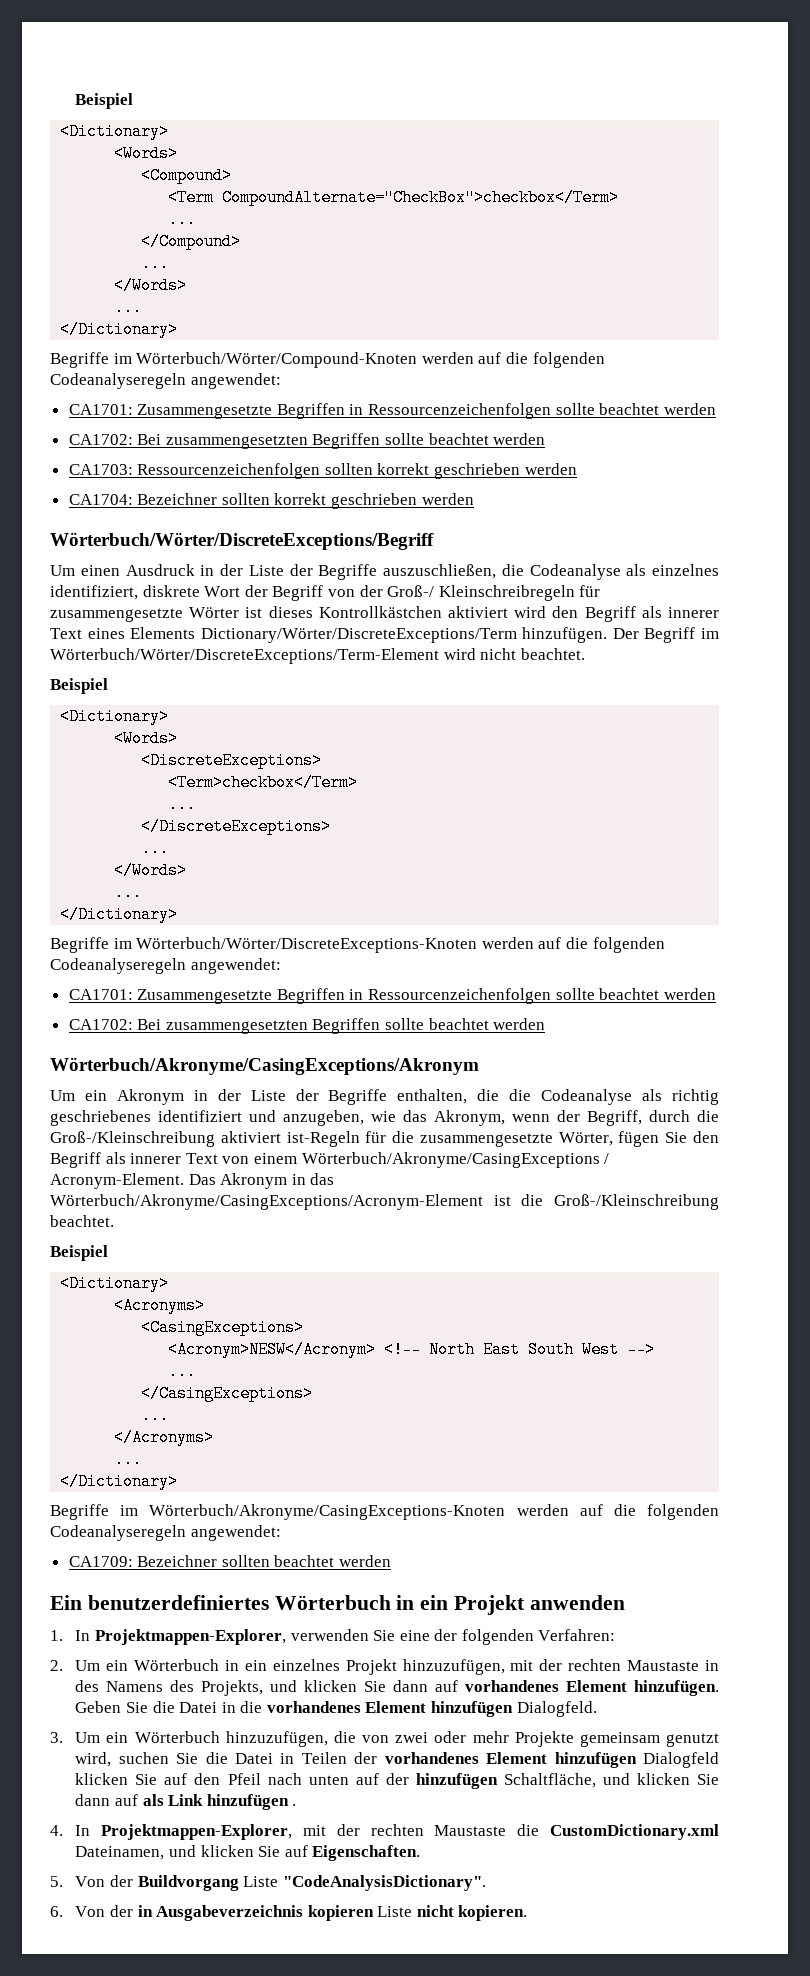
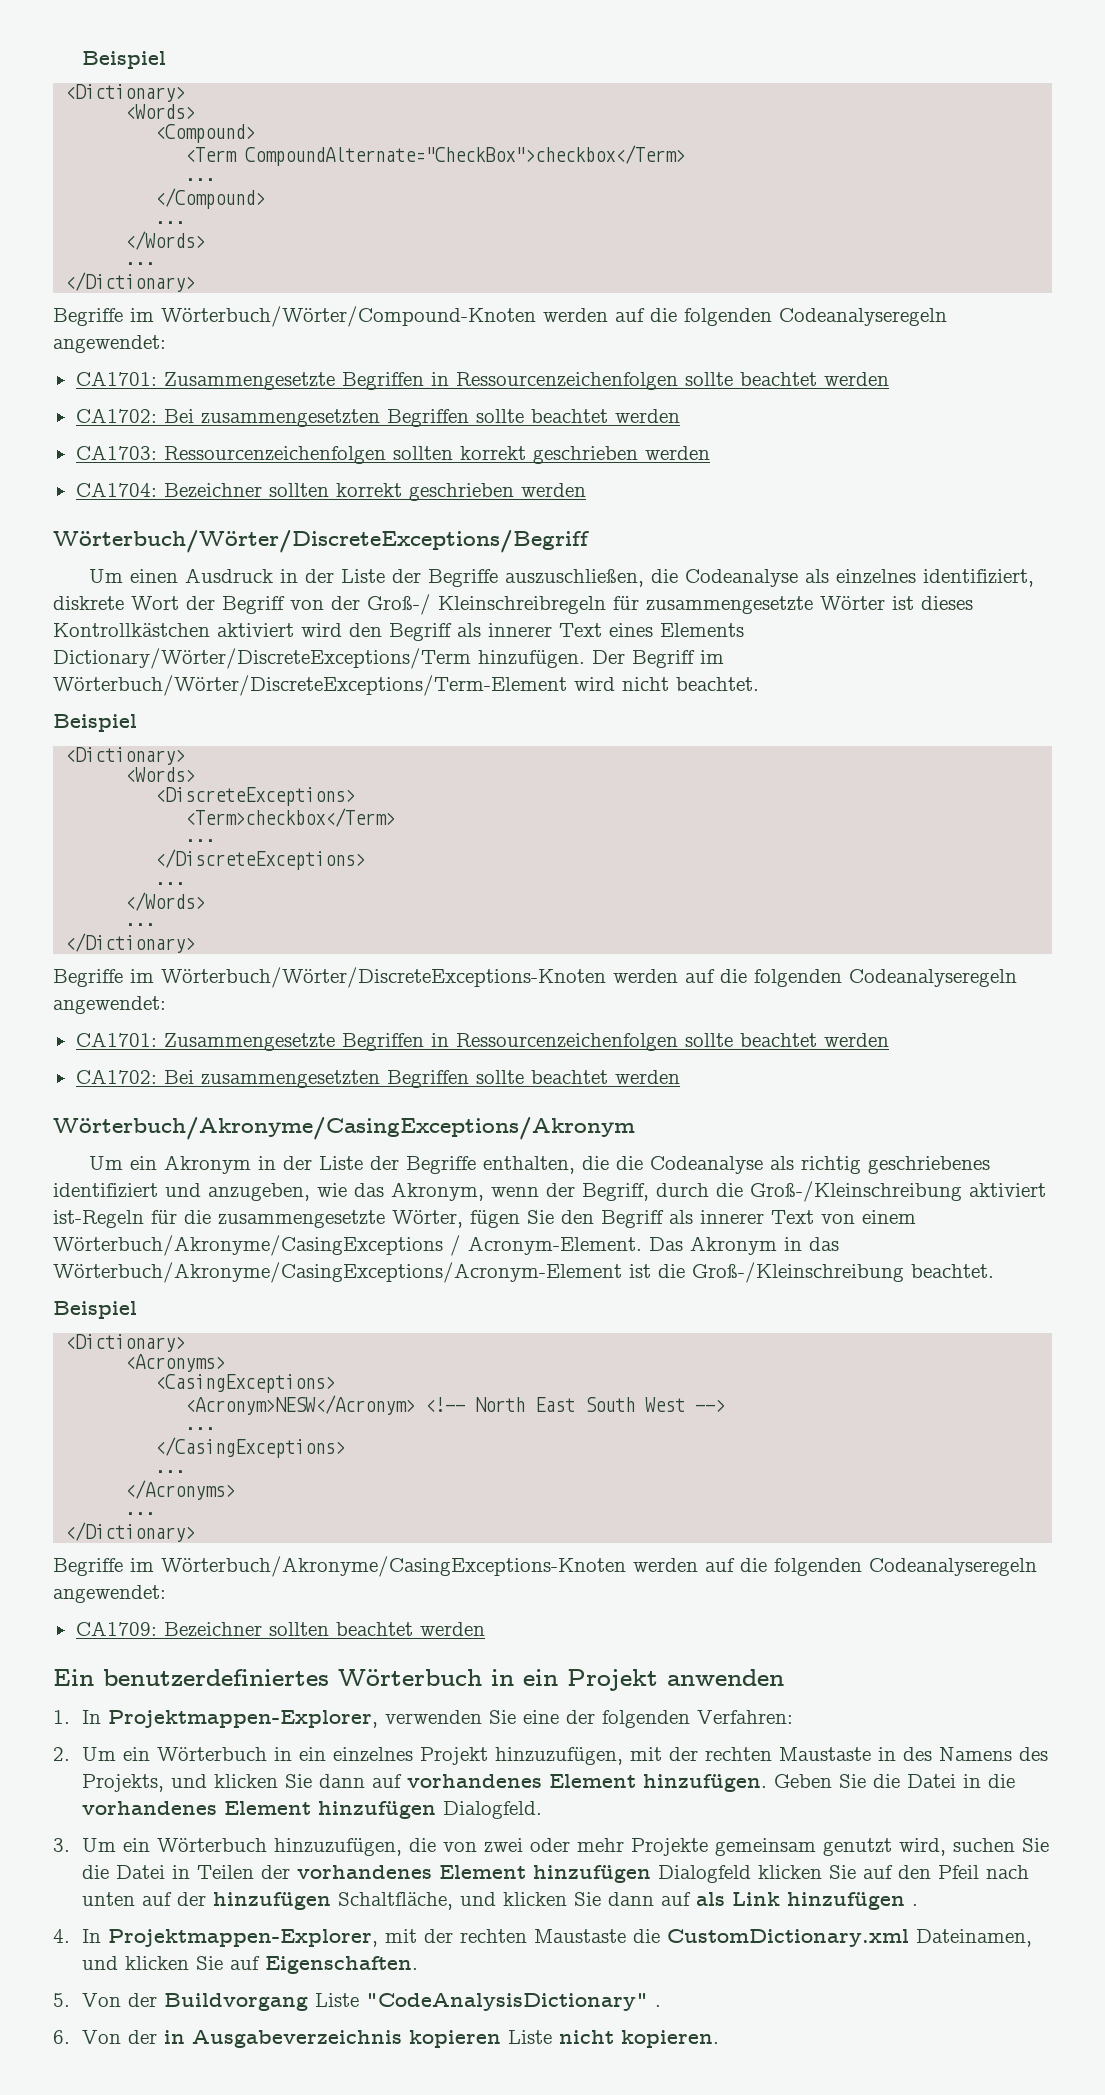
- 5. Von der Buildvorgang Liste "CodeAnalysisDictionary".
+ 5. Von der Buildvorgang Liste "CodeAnalysisDictionary" .

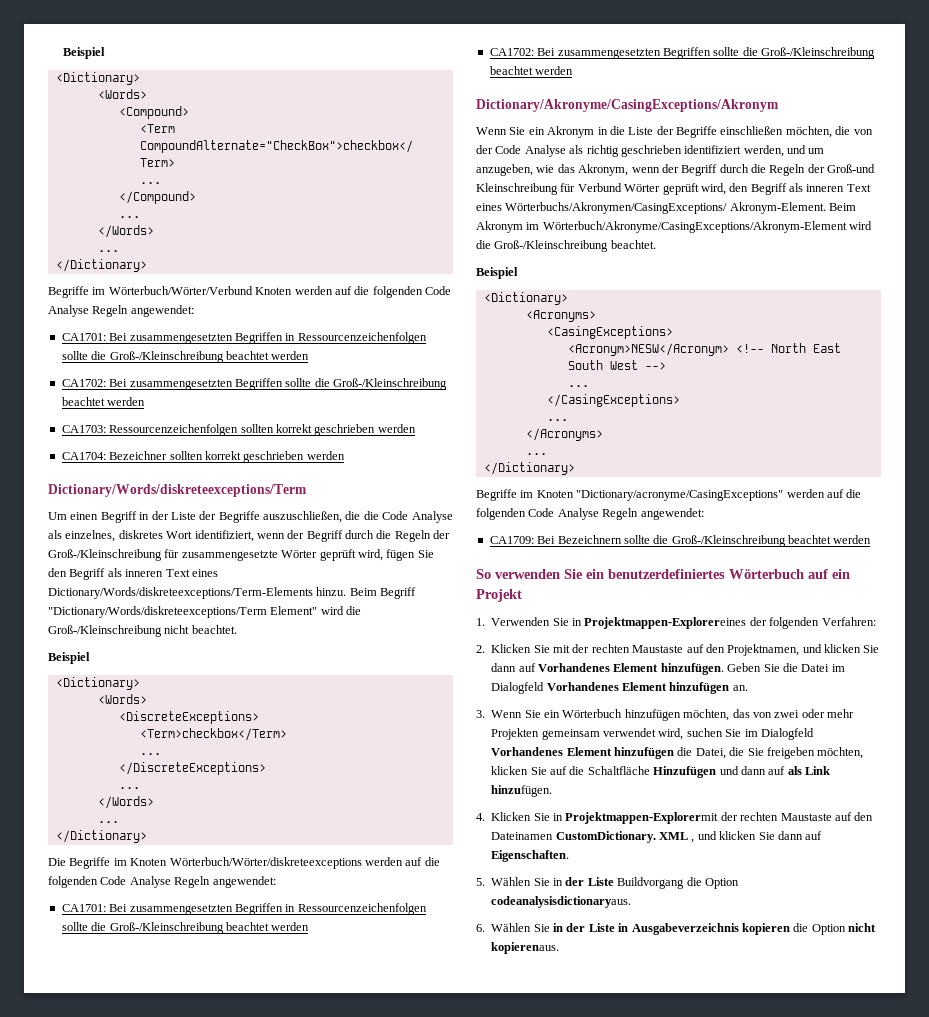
- Begriffe im Wörterbuch/Wörter/Compound-Knoten werden auf die folgenden Codeanalyseregeln angewendet:
- CA1701: Zusammengesetzte Begriffen in Ressourcenzeichenfolgen sollte beachtet werden
- CA1702: Bei zusammengesetzten Begriffen sollte beachtet werden
+ Begriffe im Wörterbuch/Wörter/Verbund Knoten werden auf die folgenden Code Analyse Regeln angewendet:
+ CA1701: Bei zusammengesetzten Begriffen in Ressourcenzeichenfolgen sollte die Groß-/Kleinschreibung beachtet werden
+ CA1702: Bei zusammengesetzten Begriffen sollte die Groß-/Kleinschreibung beachtet werden
- Wörterbuch/Wörter/DiscreteExceptions/Begriff
+ Dictionary/Words/diskreteexceptions/Term
- Um einen Ausdruck in der Liste der Begriffe auszuschließen, die Codeanalyse als einzelnes identifiziert, diskrete Wort der Begriff von der Groß-/ Kleinschreibregeln für zusammengesetzte Wörter ist dieses Kontrollkästchen aktiviert wird den Begriff als innerer Text eines Elements Dictionary/Wörter/DiscreteExceptions/Term hinzufügen. Der Begriff im Wörterbuch/Wörter/DiscreteExceptions/Term-Element wird nicht beachtet.
+ Um einen Begriff in der Liste der Begriffe auszuschließen, die die Code Analyse als einzelnes, diskretes Wort identifiziert, wenn der Begriff durch die Regeln der Groß-/Kleinschreibung für zusammengesetzte Wörter geprüft wird, fügen Sie den Begriff als inneren Text eines Dictionary/Words/diskreteexceptions/Term-Elements hinzu. Beim Begriff "Dictionary/Words/diskreteexceptions/Term Element" wird die Groß-/Kleinschreibung nicht beachtet.
- Begriffe im Wörterbuch/Wörter/DiscreteExceptions-Knoten werden auf die folgenden Codeanalyseregeln angewendet:
- CA1701: Zusammengesetzte Begriffen in Ressourcenzeichenfolgen sollte beachtet werden
- CA1702: Bei zusammengesetzten Begriffen sollte beachtet werden
- Wörterbuch/Akronyme/CasingExceptions/Akronym
- Um ein Akronym in der Liste der Begriffe enthalten, die die Codeanalyse als richtig geschriebenes identifiziert und anzugeben, wie das Akronym, wenn der Begriff, durch die Groß-/Kleinschreibung aktiviert ist-Regeln für die zusammengesetzte Wörter, fügen Sie den Begriff als innerer Text von einem Wörterbuch/Akronyme/CasingExceptions / Acronym-Element. Das Akronym in das Wörterbuch/Akronyme/CasingExceptions/Acronym-Element ist die Groß-/Kleinschreibung beachtet.
+ Die Begriffe im Knoten Wörterbuch/Wörter/diskreteexceptions werden auf die folgenden Code Analyse Regeln angewendet:
+ CA1701: Bei zusammengesetzten Begriffen in Ressourcenzeichenfolgen sollte die Groß-/Kleinschreibung beachtet werden
+ CA1702: Bei zusammengesetzten Begriffen sollte die Groß-/Kleinschreibung beachtet werden
+ Dictionary/Akronyme/CasingExceptions/Akronym
+ Wenn Sie ein Akronym in die Liste der Begriffe einschließen möchten, die von der Code Analyse als richtig geschrieben identifiziert werden, und um anzugeben, wie das Akronym, wenn der Begriff durch die Regeln der Groß-und Kleinschreibung für Verbund Wörter geprüft wird, den Begriff als inneren Text eines Wörterbuchs/Akronymen/CasingExceptions/ Akronym-Element. Beim Akronym im Wörterbuch/Akronyme/CasingExceptions/Akronym-Element wird die Groß-/Kleinschreibung beachtet.
- Begriffe im Wörterbuch/Akronyme/CasingExceptions-Knoten werden auf die folgenden Codeanalyseregeln angewendet:
+ Begriffe im Knoten "Dictionary/acronyme/CasingExceptions" werden auf die folgenden Code Analyse Regeln angewendet:
- CA1709: Bezeichner sollten beachtet werden
- Ein benutzerdefiniertes Wörterbuch in ein Projekt anwenden
+ CA1709: Bei Bezeichnern sollte die Groß-/Kleinschreibung beachtet werden
+ So verwenden Sie ein benutzerdefiniertes Wörterbuch auf ein Projekt
- 1. In Projektmappen-Explorer, verwenden Sie eine der folgenden Verfahren:
+ 1. Verwenden Sie in Projektmappen-Explorereines der folgenden Verfahren:
- 2. Um ein Wörterbuch in ein einzelnes Projekt hinzuzufügen, mit der rechten Maustaste in des Namens des Projekts, und klicken Sie dann auf vorhandenes Element hinzufügen.
+ 2. Klicken Sie mit der rechten Maustaste auf den Projektnamen, und klicken Sie dann auf Vorhandenes Element hinzufügen.
- Geben Sie die Datei in die vorhandenes Element hinzufügen Dialogfeld.
+ Geben Sie die Datei im Dialogfeld Vorhandenes Element hinzufügen an.
- 3. Um ein Wörterbuch hinzuzufügen, die von zwei oder mehr Projekte gemeinsam genutzt wird, suchen Sie die Datei in Teilen der vorhandenes Element hinzufügen Dialogfeld klicken Sie auf den Pfeil nach unten auf der hinzufügen Schaltfläche, und klicken Sie dann auf als Link hinzufügen .
- 4. In Projektmappen-Explorer, mit der rechten Maustaste die CustomDictionary.xml Dateinamen, und klicken Sie auf Eigenschaften.
- 5. Von der Buildvorgang Liste "CodeAnalysisDictionary" .
- 6. Von der in Ausgabeverzeichnis kopieren Liste nicht kopieren.
+ 3. Wenn Sie ein Wörterbuch hinzufügen möchten, das von zwei oder mehr Projekten gemeinsam verwendet wird, suchen Sie im Dialogfeld Vorhandenes Element hinzufügen die Datei, die Sie freigeben möchten, klicken Sie auf die Schaltfläche Hinzufügen und dann auf als Link hinzufügen.
+ 4. Klicken Sie in Projektmappen-Explorermit der rechten Maustaste auf den Dateinamen CustomDictionary. XML , und klicken Sie dann auf Eigenschaften.
+ 5. Wählen Sie in der Liste Buildvorgang die Option codeanalysisdictionaryaus.
+ 6. Wählen Sie in der Liste in Ausgabeverzeichnis kopieren die Option nicht kopierenaus.

